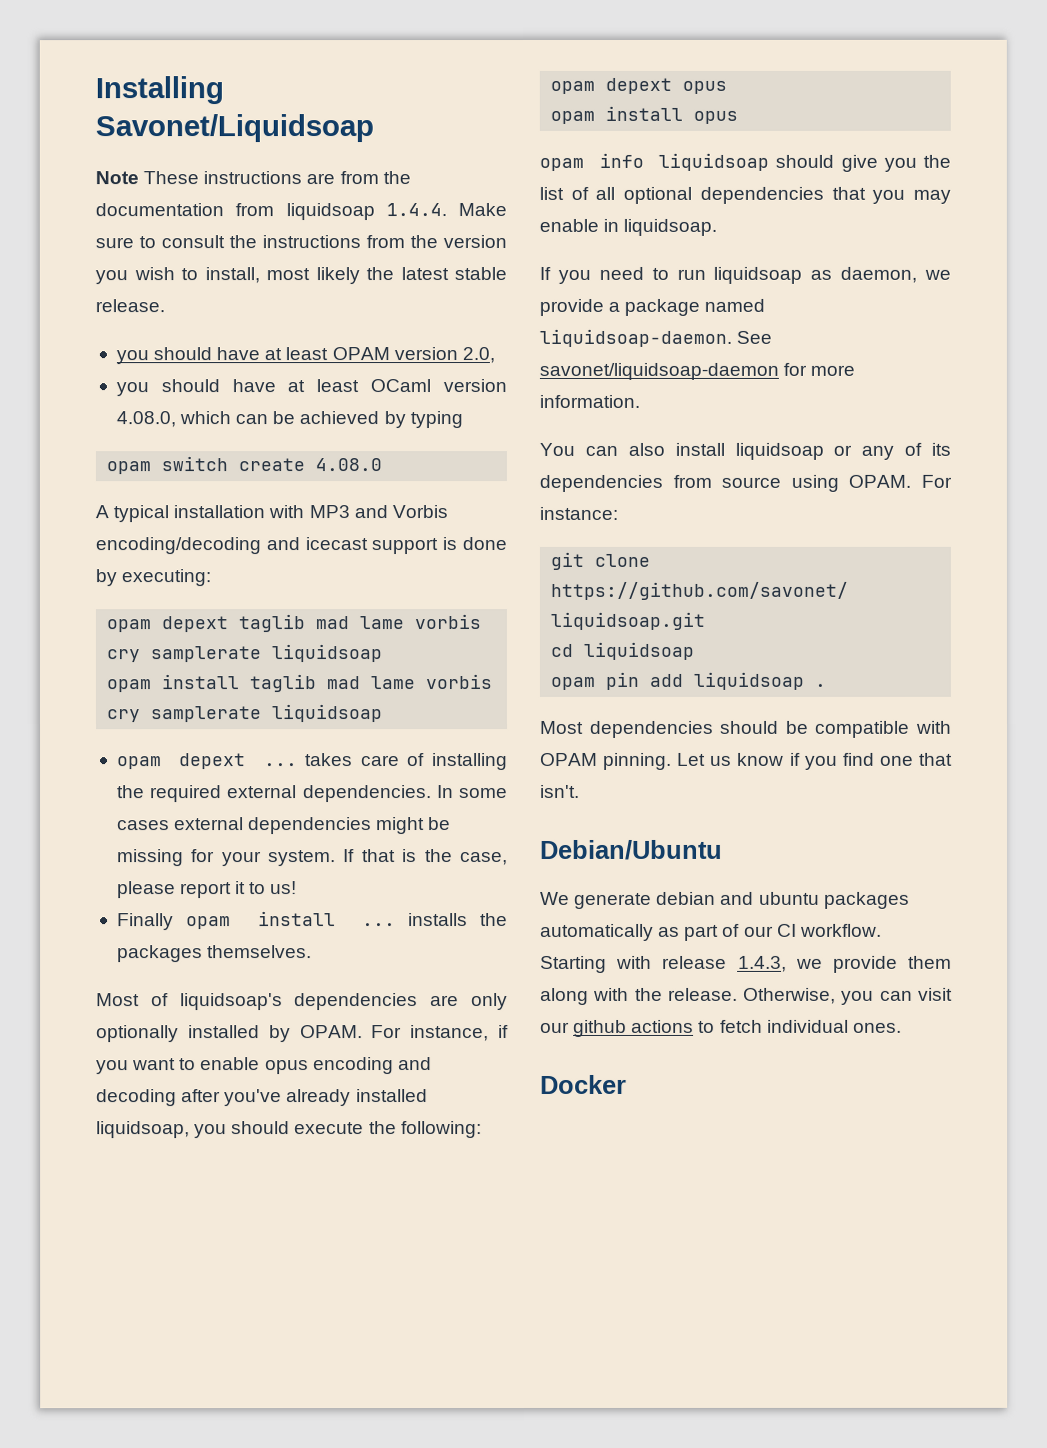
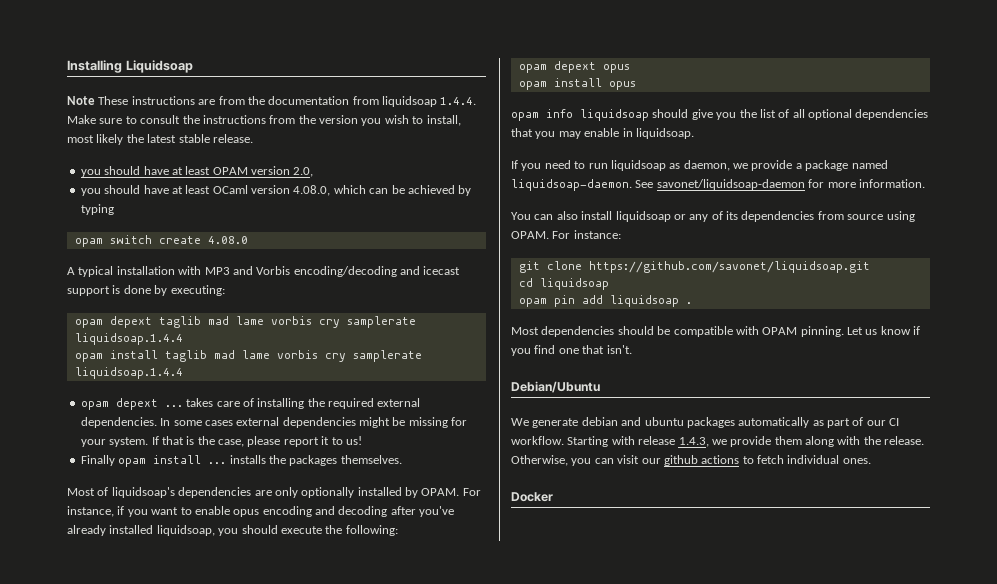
- Installing Savonet/Liquidsoap
+ Installing Liquidsoap
- opam depext taglib mad lame vorbis cry samplerate liquidsoap
+ opam depext taglib mad lame vorbis cry samplerate liquidsoap.1.4.4
- opam install taglib mad lame vorbis cry samplerate liquidsoap
+ opam install taglib mad lame vorbis cry samplerate liquidsoap.1.4.4

